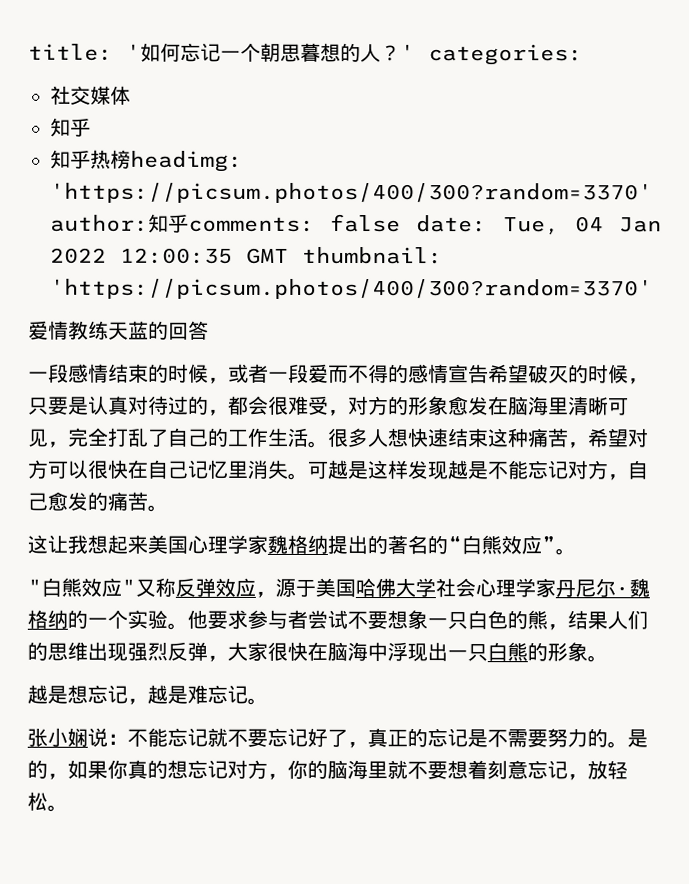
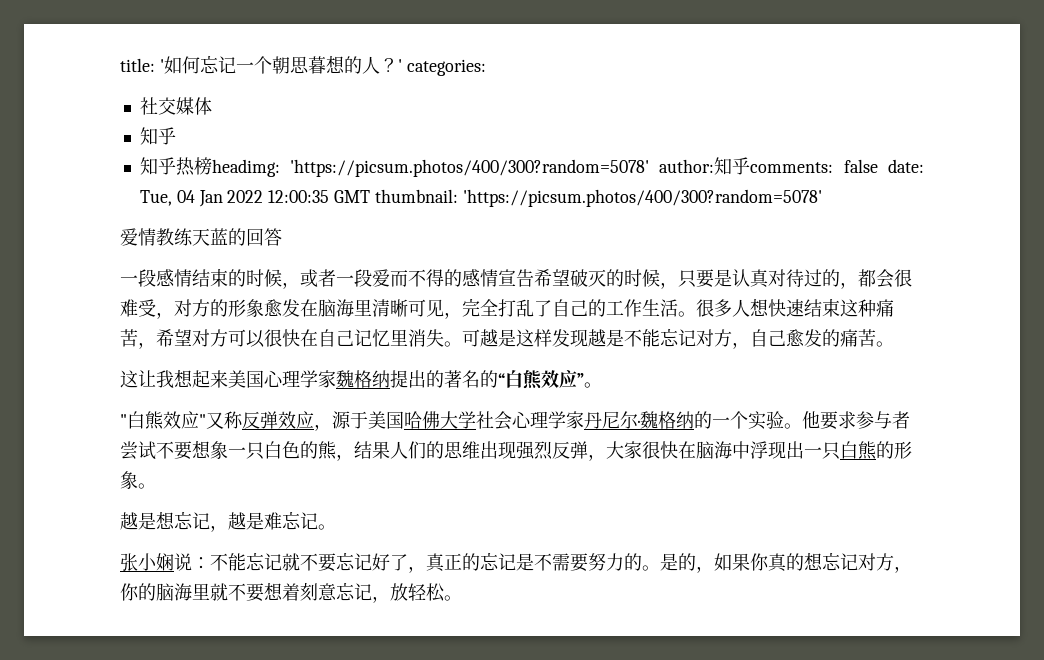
- 知乎热榜headimg: 'https://picsum.photos/400/300?random=3370' author:知乎comments: false date: Tue, 04 Jan 2022 12:00:35 GMT thumbnail: 'https://picsum.photos/400/300?random=3370'
+ 知乎热榜headimg: 'https://picsum.photos/400/300?random=5078' author:知乎comments: false date: Tue, 04 Jan 2022 12:00:35 GMT thumbnail: 'https://picsum.photos/400/300?random=5078'

